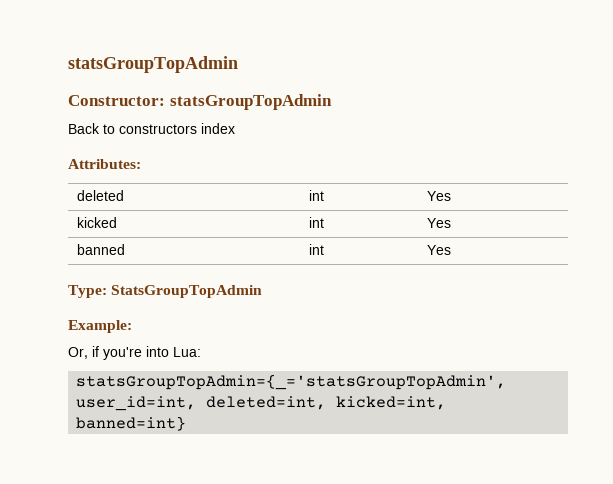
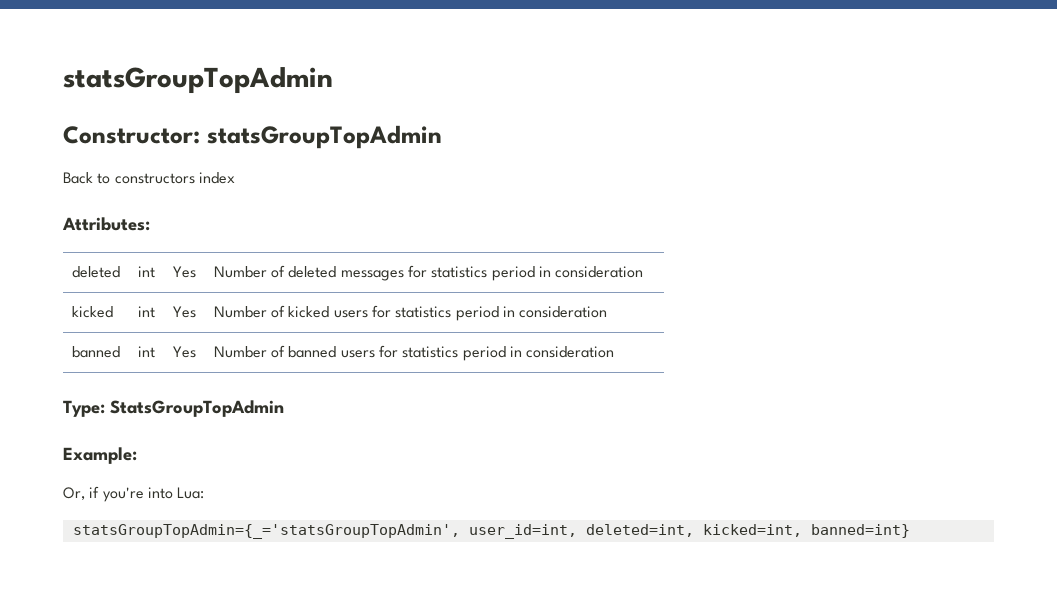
- deleted | int | Yes
- kicked | int | Yes
- banned | int | Yes
+ deleted | int | Yes | Number of deleted messages for statistics period in consideration
+ kicked | int | Yes | Number of kicked users for statistics period in consideration
+ banned | int | Yes | Number of banned users for statistics period in consideration

